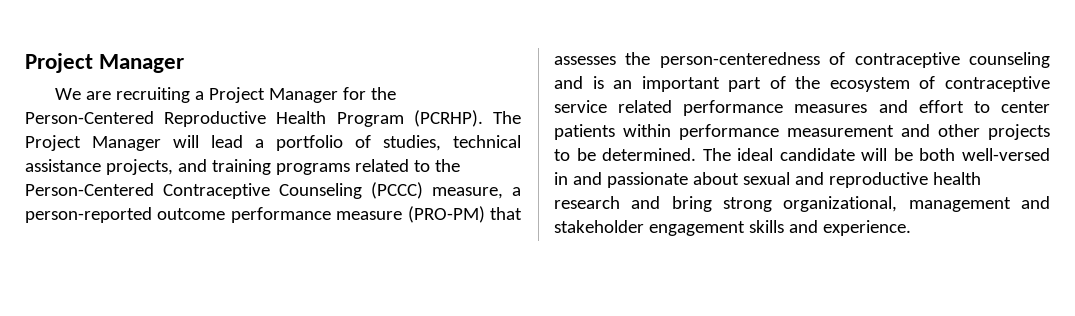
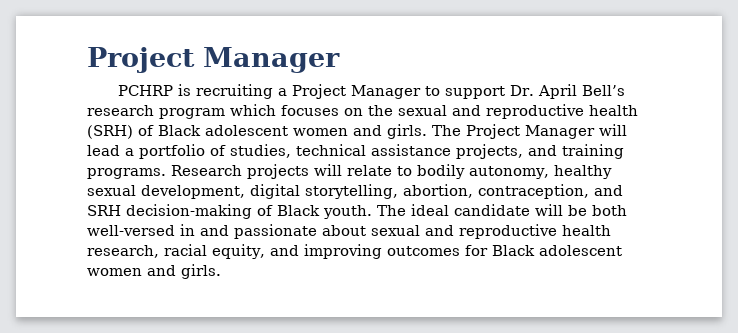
- We are recruiting a Project Manager for the Person-Centered Reproductive Health Program (PCRHP).
+ PCHRP is recruiting a Project Manager to support Dr. April Bell’s research program which focuses on the sexual and reproductive health (SRH) of Black adolescent women and girls.
- The Project Manager will lead a portfolio of studies, technical assistance projects, and training programs related to the Person-Centered Contraceptive Counseling (PCCC) measure, a person-reported outcome performance measure (PRO-PM) that assesses the person-centeredness of contraceptive counseling and is an important part of the ecosystem of contraceptive service related performance measures and effort to center patients within performance measurement and other projects to be determined.
+ The Project Manager will lead a portfolio of studies, technical assistance projects, and training programs. Research projects will relate to bodily autonomy, healthy sexual development, digital storytelling, abortion, contraception, and SRH decision-making of Black youth.
- The ideal candidate will be both well-versed in and passionate about sexual and reproductive health research and bring strong organizational, management and stakeholder engagement skills and experience.
+ The ideal candidate will be both well-versed in and passionate about sexual and reproductive health research, racial equity, and improving outcomes for Black adolescent women and girls.

